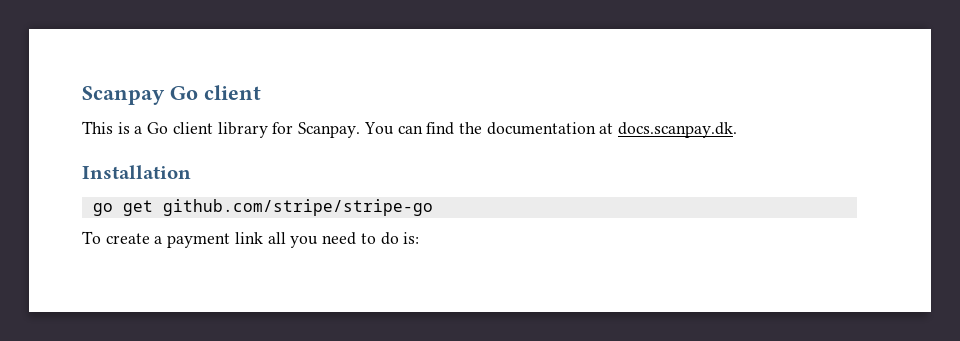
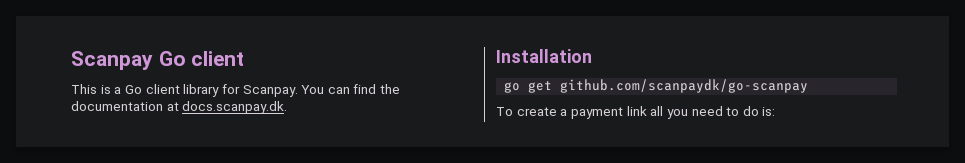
- go get github.com/stripe/stripe-go
+ go get github.com/scanpaydk/go-scanpay

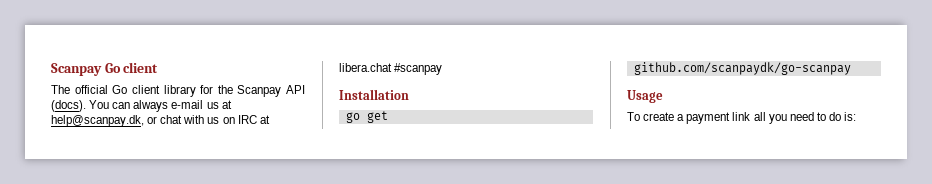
- This is a Go client library for Scanpay. You can find the documentation at docs.scanpay.dk.
+ The official Go client library for the Scanpay API (docs). You can always e-mail us at help@scanpay.dk, or chat with us on IRC at libera.chat #scanpay
+ Usage

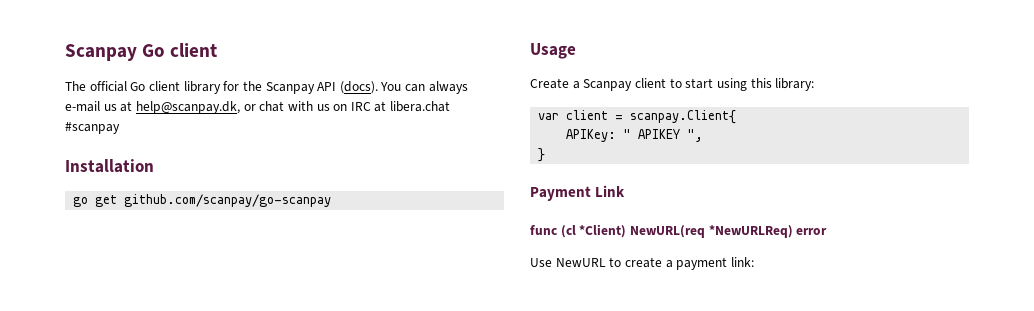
- go get github.com/scanpaydk/go-scanpay
+ go get github.com/scanpay/go-scanpay
- To create a payment link all you need to do is:
+ Create a Scanpay client to start using this library:
+ var client = scanpay.Client{
+ APIKey: " APIKEY ",
+ }
+ Payment Link
+ func (cl *Client) NewURL(req *NewURLReq) error
+ Use NewURL to create a payment link:

